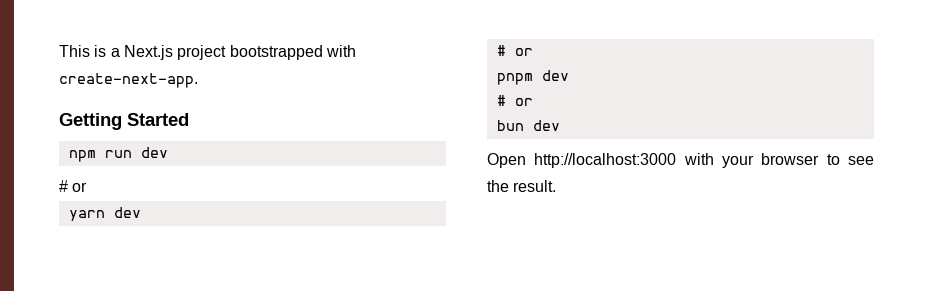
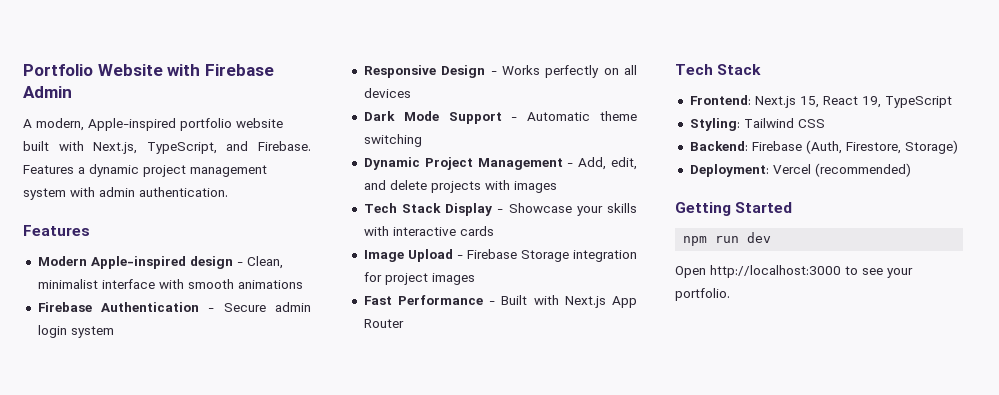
- This is a Next.js project bootstrapped with create-next-app.
+ Portfolio Website with Firebase Admin
+ A modern, Apple-inspired portfolio website built with Next.js, TypeScript, and Firebase. Features a dynamic project management system with admin authentication.
+ Features
+ Modern Apple-inspired design - Clean, minimalist interface with smooth animations
+ Firebase Authentication - Secure admin login system
+ Responsive Design - Works perfectly on all devices
+ Dark Mode Support - Automatic theme switching
+ Dynamic Project Management - Add, edit, and delete projects with images
+ Tech Stack Display - Showcase your skills with interactive cards
+ Image Upload - Firebase Storage integration for project images
+ Fast Performance - Built with Next.js App Router
+ Tech Stack
+ Frontend: Next.js 15, React 19, TypeScript
+ Styling: Tailwind CSS
+ Backend: Firebase (Auth, Firestore, Storage)
+ Deployment: Vercel (recommended)
  npm run dev
- # or
- yarn dev
- # or
- pnpm dev
- # or
- bun dev
- Open http://localhost:3000 with your browser to see the result.
+ Open http://localhost:3000 to see your portfolio.

